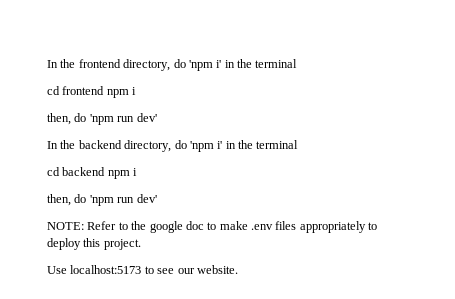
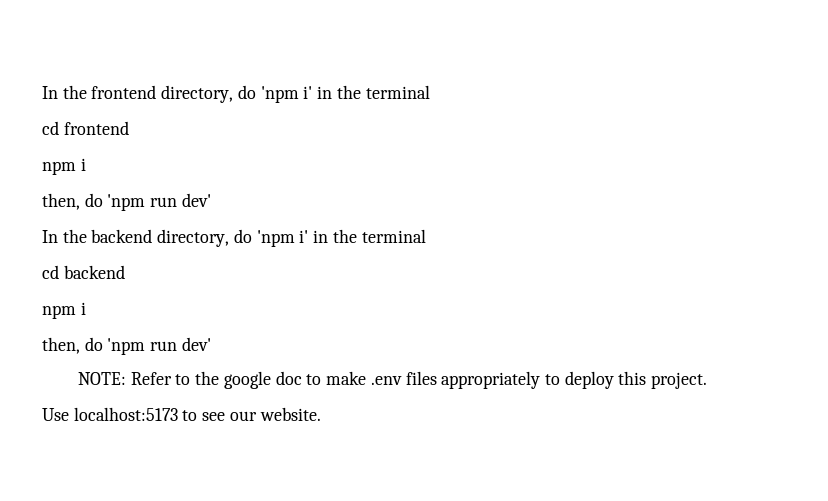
- cd frontend npm i
+ cd frontend
+ npm i
- cd backend npm i
+ cd backend
+ npm i

